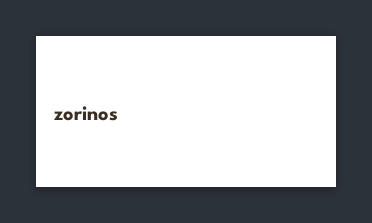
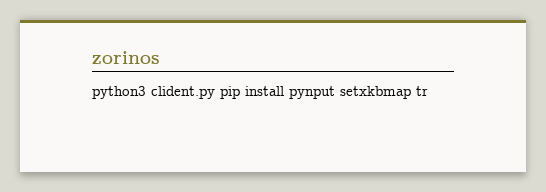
+ python3 clident.py pip install pynput setxkbmap tr

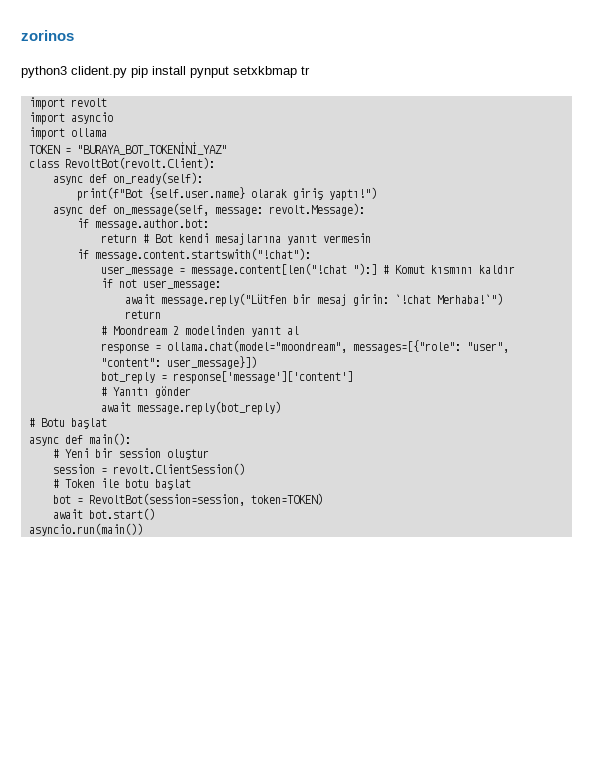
+ import revolt
+ import asyncio
+ import ollama
+ TOKEN = "BURAYA_BOT_TOKENİNİ_YAZ"
+ class RevoltBot(revolt.Client):
+ async def on_ready(self):
+ print(f"Bot {self.user.name} olarak giriş yaptı!")
+ async def on_message(self, message: revolt.Message):
+ if message.author.bot:
+ return # Bot kendi mesajlarına yanıt vermesin
+ if message.content.startswith("!chat"):
+ user_message = message.content[len("!chat "):] # Komut kısmını kaldır
+ if not user_message:
+ await message.reply("Lütfen bir mesaj girin: `!chat Merhaba!`")
+ return
+ # Moondream 2 modelinden yanıt al
+ response = ollama.chat(model="moondream", messages=[{"role": "user", "content": user_message}])
+ bot_reply = response['message']['content']
+ # Yanıtı gönder
+ await message.reply(bot_reply)
+ # Botu başlat
+ async def main():
+ # Yeni bir session oluştur
+ session = revolt.ClientSession()
+ # Token ile botu başlat
+ bot = RevoltBot(session=session, token=TOKEN)
+ await bot.start()
+ asyncio.run(main())

